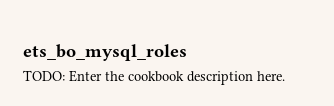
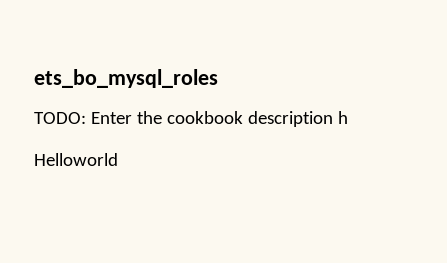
- TODO: Enter the cookbook description here.
+ TODO: Enter the cookbook description h
+ Helloworld

